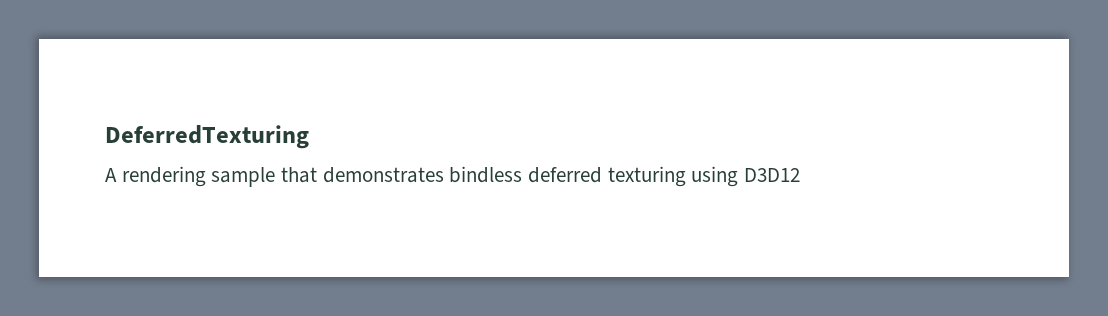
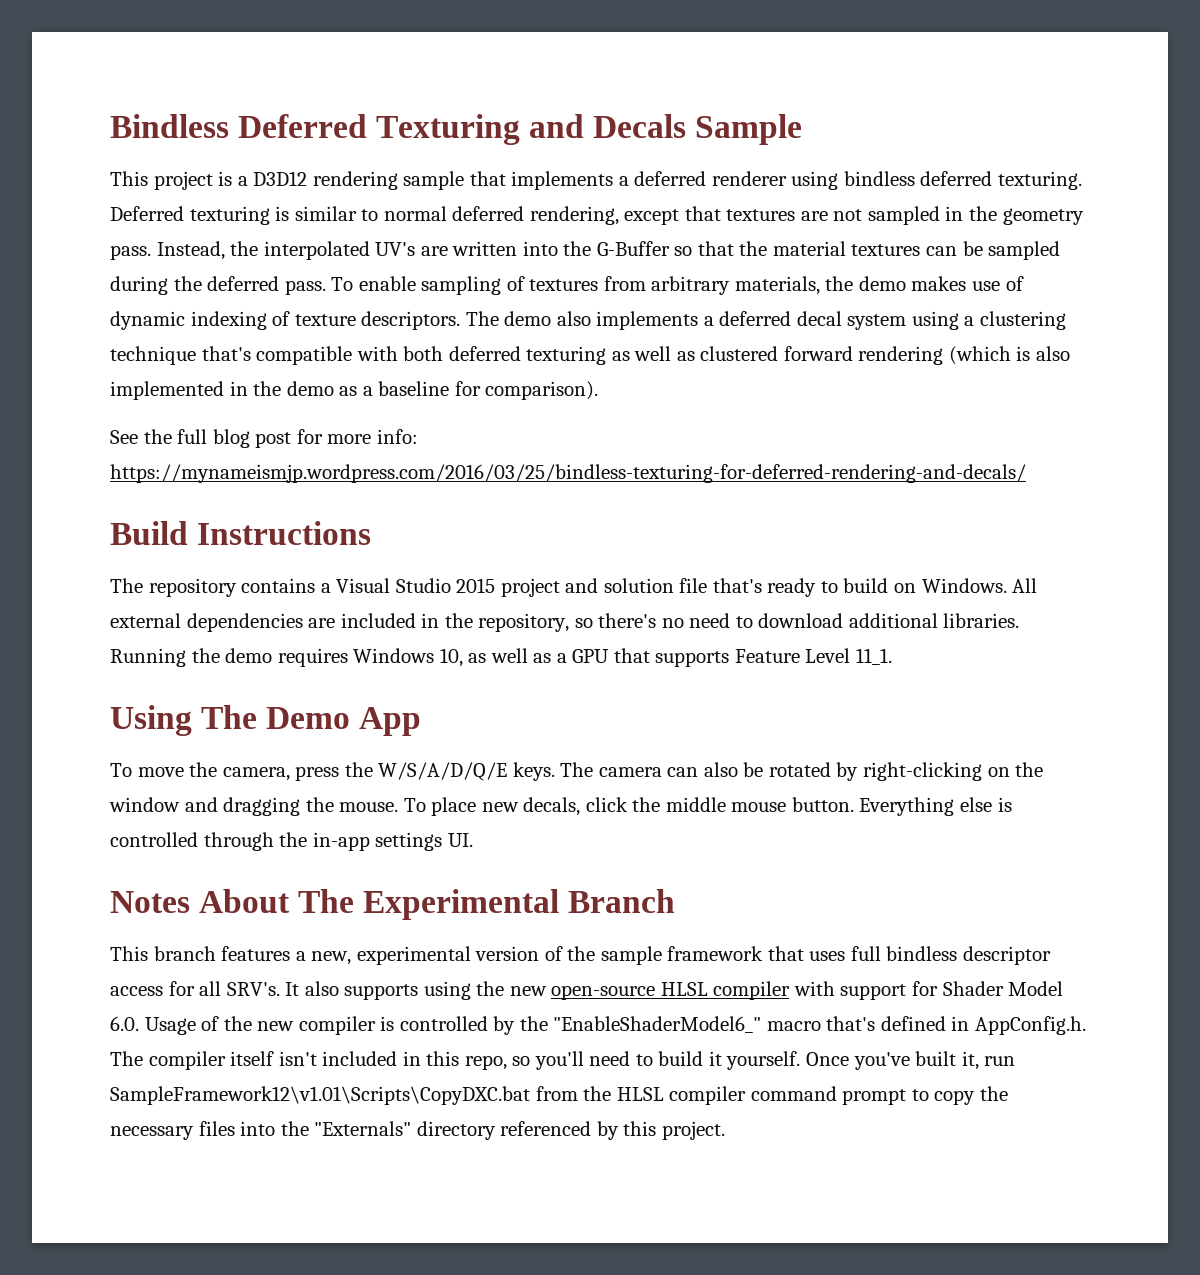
- DeferredTexturing
- A rendering sample that demonstrates bindless deferred texturing using D3D12
+ Bindless Deferred Texturing and Decals Sample
+ This project is a D3D12 rendering sample that implements a deferred renderer using bindless deferred texturing. Deferred texturing is similar to normal deferred rendering, except that textures are not sampled in the geometry pass. Instead, the interpolated UV's are written into the G-Buffer so that the material textures can be sampled during the deferred pass. To enable sampling of textures from arbitrary materials, the demo makes use of dynamic indexing of texture descriptors. The demo also implements a deferred decal system using a clustering technique that's compatible with both deferred texturing as well as clustered forward rendering (which is also implemented in the demo as a baseline for comparison).
+ See the full blog post for more info: https://mynameismjp.wordpress.com/2016/03/25/bindless-texturing-for-deferred-rendering-and-decals/
+ Build Instructions
+ The repository contains a Visual Studio 2015 project and solution file that's ready to build on Windows. All external dependencies are included in the repository, so there's no need to download additional libraries. Running the demo requires Windows 10, as well as a GPU that supports Feature Level 11_1.
+ Using The Demo App
+ To move the camera, press the W/S/A/D/Q/E keys. The camera can also be rotated by right-clicking on the window and dragging the mouse. To place new decals, click the middle mouse button. Everything else is controlled through the in-app settings UI.
+ Notes About The Experimental Branch
+ This branch features a new, experimental version of the sample framework that uses full bindless descriptor access for all SRV's. It also supports using the new open-source HLSL compiler with support for Shader Model 6.0. Usage of the new compiler is controlled by the "EnableShaderModel6_" macro that's defined in AppConfig.h. The compiler itself isn't included in this repo, so you'll need to build it yourself. Once you've built it, run SampleFramework12\v1.01\Scripts\CopyDXC.bat from the HLSL compiler command prompt to copy the necessary files into the "Externals" directory referenced by this project.

